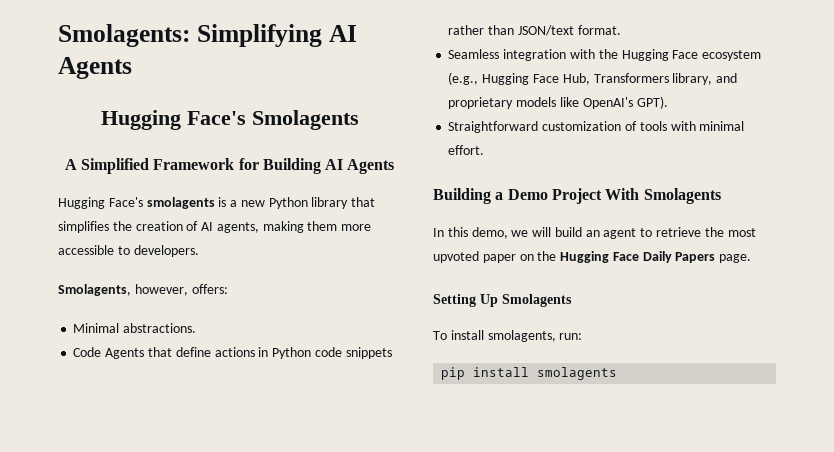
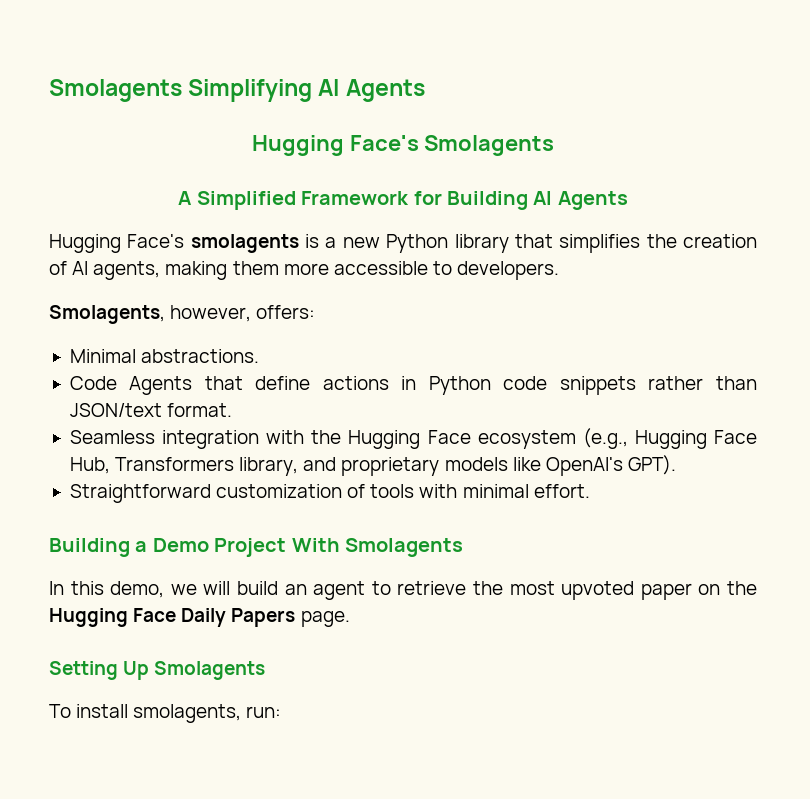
- Smolagents: Simplifying AI Agents
+ Smolagents Simplifying AI Agents
- pip install smolagents

